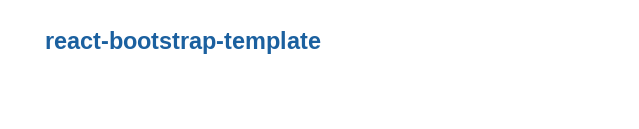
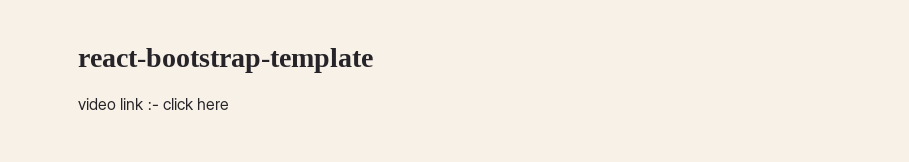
+ video link :- click here

